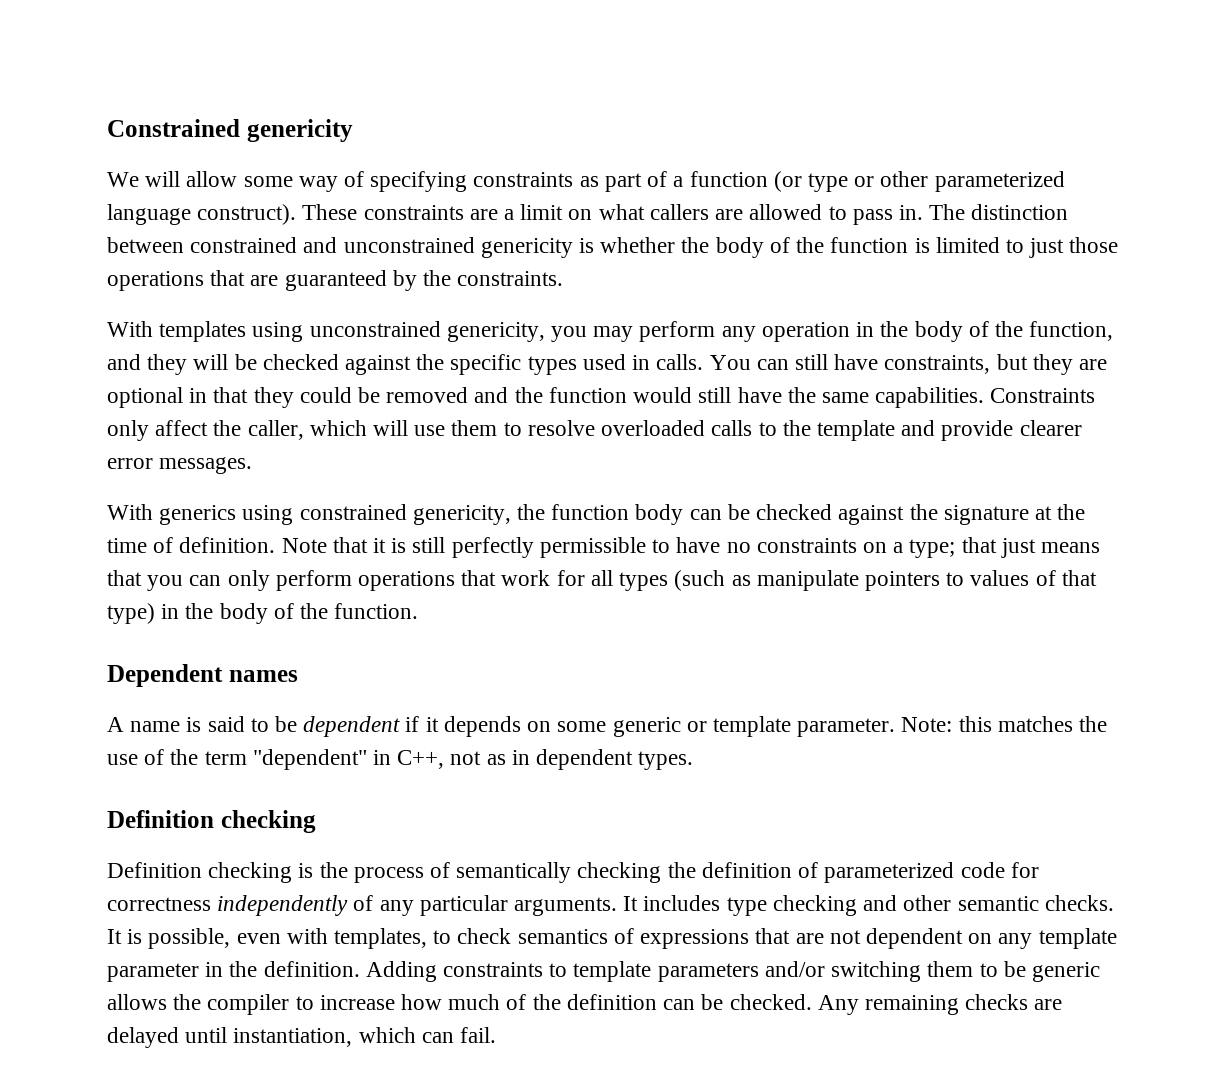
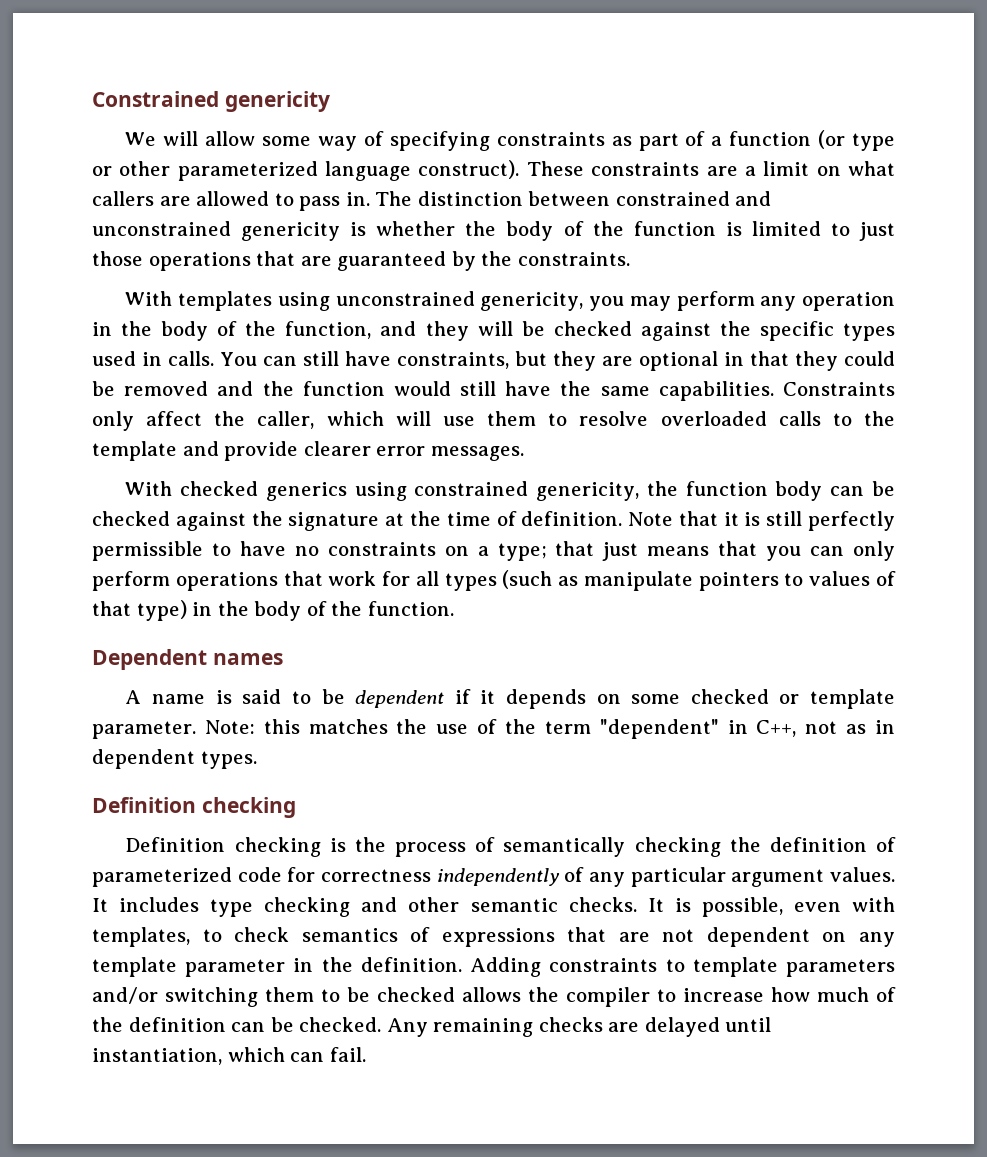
- With generics using constrained genericity, the function body can be checked against the signature at the time of definition.
+ With checked generics using constrained genericity, the function body can be checked against the signature at the time of definition.
- A name is said to be dependent if it depends on some generic or template parameter.
+ A name is said to be dependent if it depends on some checked or template parameter.
- Definition checking is the process of semantically checking the definition of parameterized code for correctness independently of any particular arguments.
+ Definition checking is the process of semantically checking the definition of parameterized code for correctness independently of any particular argument values.
- Adding constraints to template parameters and/or switching them to be generic allows the compiler to increase how much of the definition can be checked.
+ Adding constraints to template parameters and/or switching them to be checked allows the compiler to increase how much of the definition can be checked.

